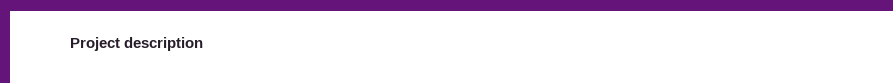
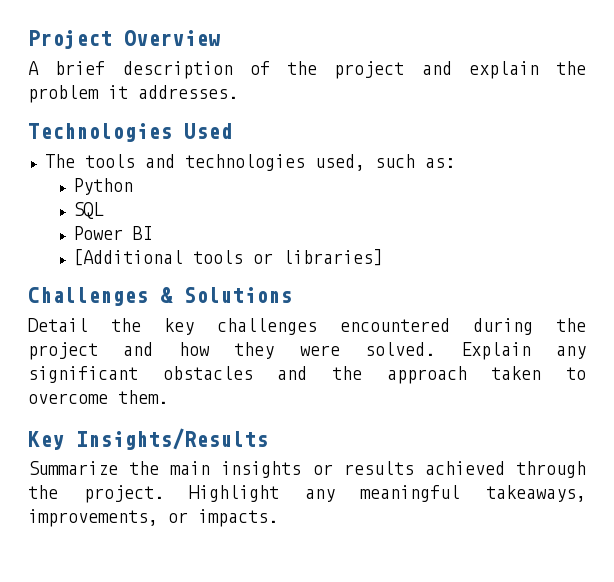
- Project description
+ Project Overview
+ A brief description of the project and explain the problem it addresses.
+ Technologies Used
+ The tools and technologies used, such as:
+ Python
+ SQL
+ Power BI
+ [Additional tools or libraries]
+ Challenges & Solutions
+ Detail the key challenges encountered during the project and how they were solved. Explain any significant obstacles and the approach taken to overcome them.
+ Key Insights/Results
+ Summarize the main insights or results achieved through the project. Highlight any meaningful takeaways, improvements, or impacts.

